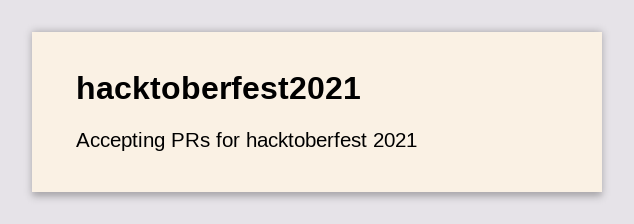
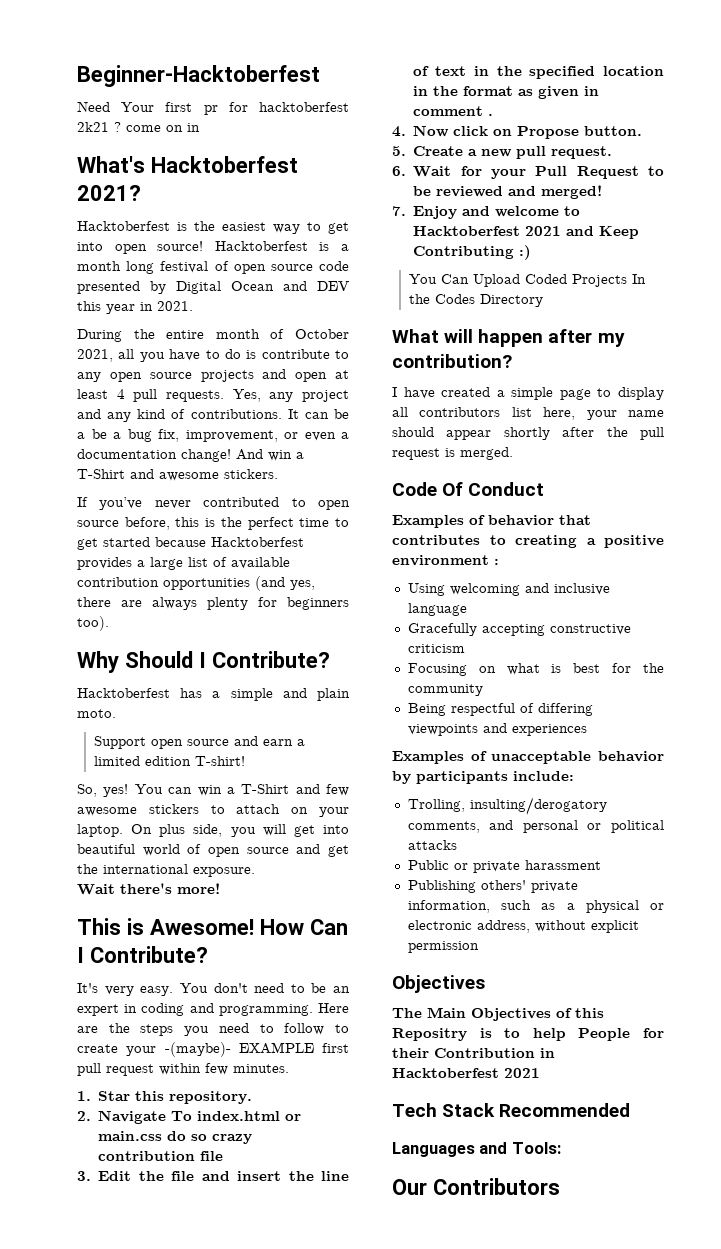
- hacktoberfest2021
- Accepting PRs for hacktoberfest 2021
+ Beginner-Hacktoberfest
+ Need Your first pr for hacktoberfest 2k21 ? come on in
+ What's Hacktoberfest 2021?
+ Hacktoberfest is the easiest way to get into open source! Hacktoberfest is a month long festival of open source code presented by Digital Ocean and DEV this year in 2021.
+ During the entire month of October 2021, all you have to do is contribute to any open source projects and open at least 4 pull requests. Yes, any project and any kind of contributions. It can be a be a bug fix, improvement, or even a documentation change! And win a T-Shirt and awesome stickers.
+ If you’ve never contributed to open source before, this is the perfect time to get started because Hacktoberfest provides a large list of available contribution opportunities (and yes, there are always plenty for beginners too).
+ Why Should I Contribute?
+ Hacktoberfest has a simple and plain moto.
+ Support open source and earn a limited edition T-shirt!
+ So, yes! You can win a T-Shirt and few awesome stickers to attach on your laptop. On plus side, you will get into beautiful world of open source and get the international exposure.
+ Wait there's more!
+ This is Awesome! How Can I Contribute?
+ It's very easy. You don't need to be an expert in coding and programming. Here are the steps you need to follow to create your -(maybe)- EXAMPLE first pull request within few minutes.
+ 1. Star this repository.
+ 2. Navigate To index.html or main.css do so crazy contribution file
+ 3. Edit the file and insert the line of text in the specified location in the format as given in comment .
+ 4. Now click on Propose button.
+ 5. Create a new pull request.
+ 6. Wait for your Pull Request to be reviewed and merged!
+ 7. Enjoy and welcome to Hacktoberfest 2021 and Keep Contributing :)
+ You Can Upload Coded Projects In the Codes Directory
+ What will happen after my contribution?
+ I have created a simple page to display all contributors list here, your name should appear shortly after the pull request is merged.
+ Code Of Conduct
+ Examples of behavior that contributes to creating a positive environment :
+ Using welcoming and inclusive language
+ Gracefully accepting constructive criticism
+ Focusing on what is best for the community
+ Being respectful of differing viewpoints and experiences
+ Examples of unacceptable behavior by participants include:
+ Trolling, insulting/derogatory comments, and personal or political attacks
+ Public or private harassment
+ Publishing others' private information, such as a physical or electronic address, without explicit permission
+ Objectives
+ The Main Objectives of this Repositry is to help People for their Contribution in Hacktoberfest 2021
+ Tech Stack Recommended
+ Languages and Tools:
+ Our Contributors

